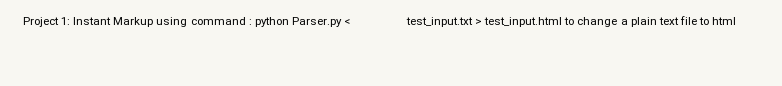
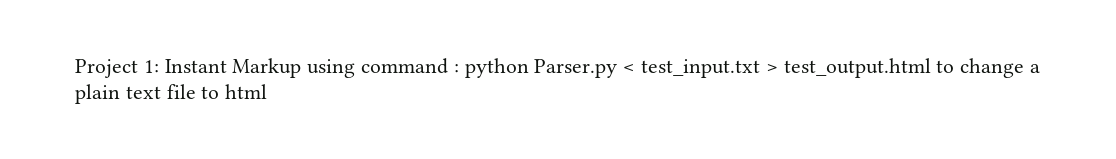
- Project 1: Instant Markup using command : python Parser.py < test_input.txt > test_input.html to change a plain text file to html
+ Project 1: Instant Markup using command : python Parser.py < test_input.txt > test_output.html to change a plain text file to html

